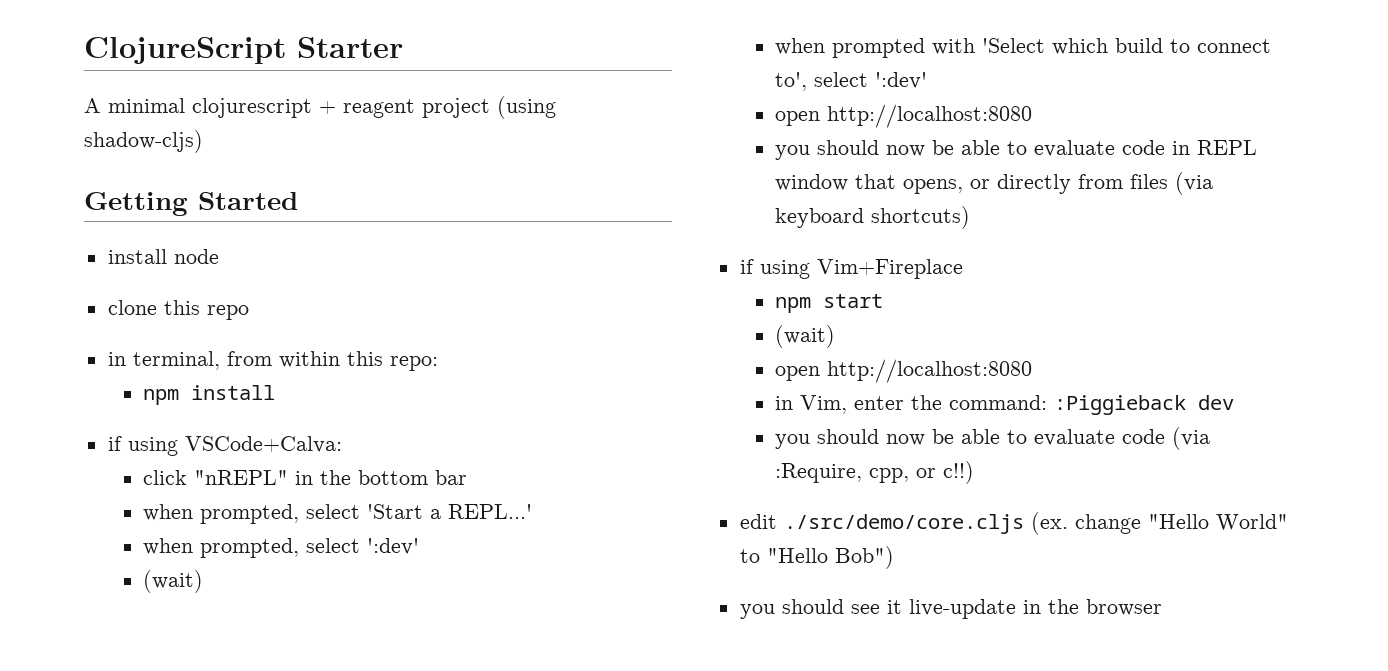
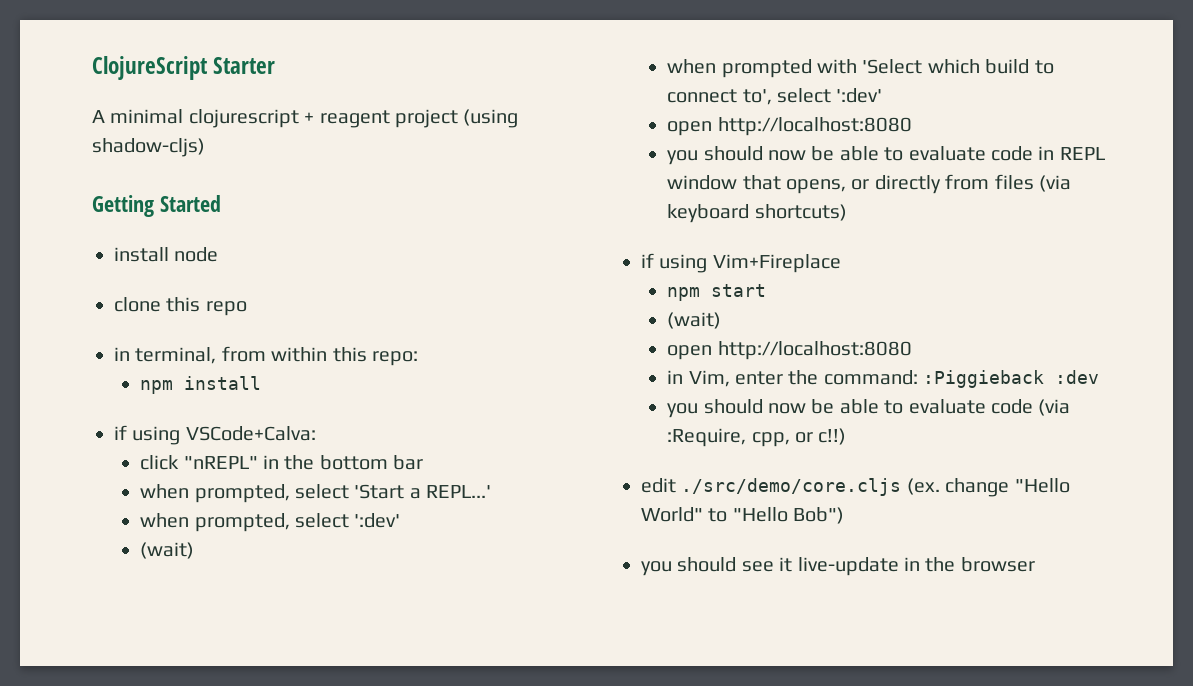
- in Vim, enter the command: :Piggieback dev
+ in Vim, enter the command: :Piggieback :dev

